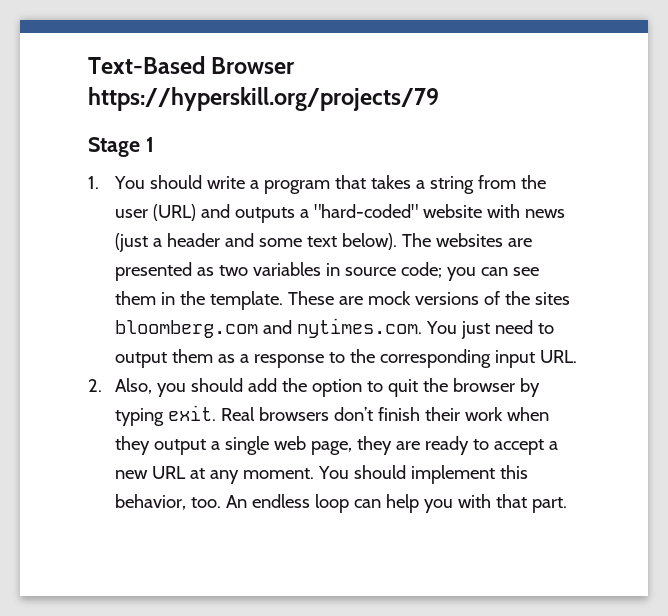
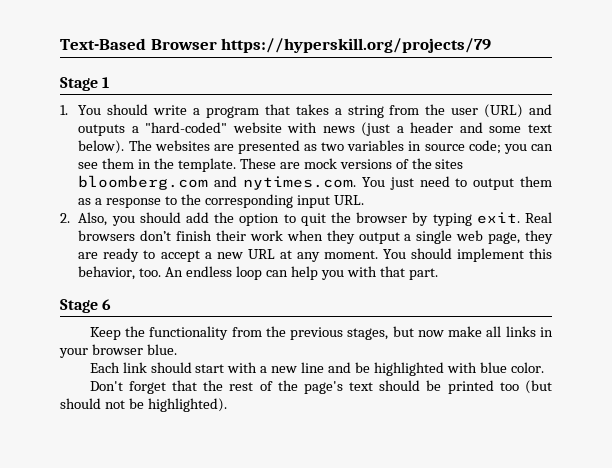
+ Stage 6
+ Keep the functionality from the previous stages, but now make all links in your browser blue.
+ Each link should start with a new line and be highlighted with blue color.
+ Don't forget that the rest of the page's text should be printed too (but should not be highlighted).

